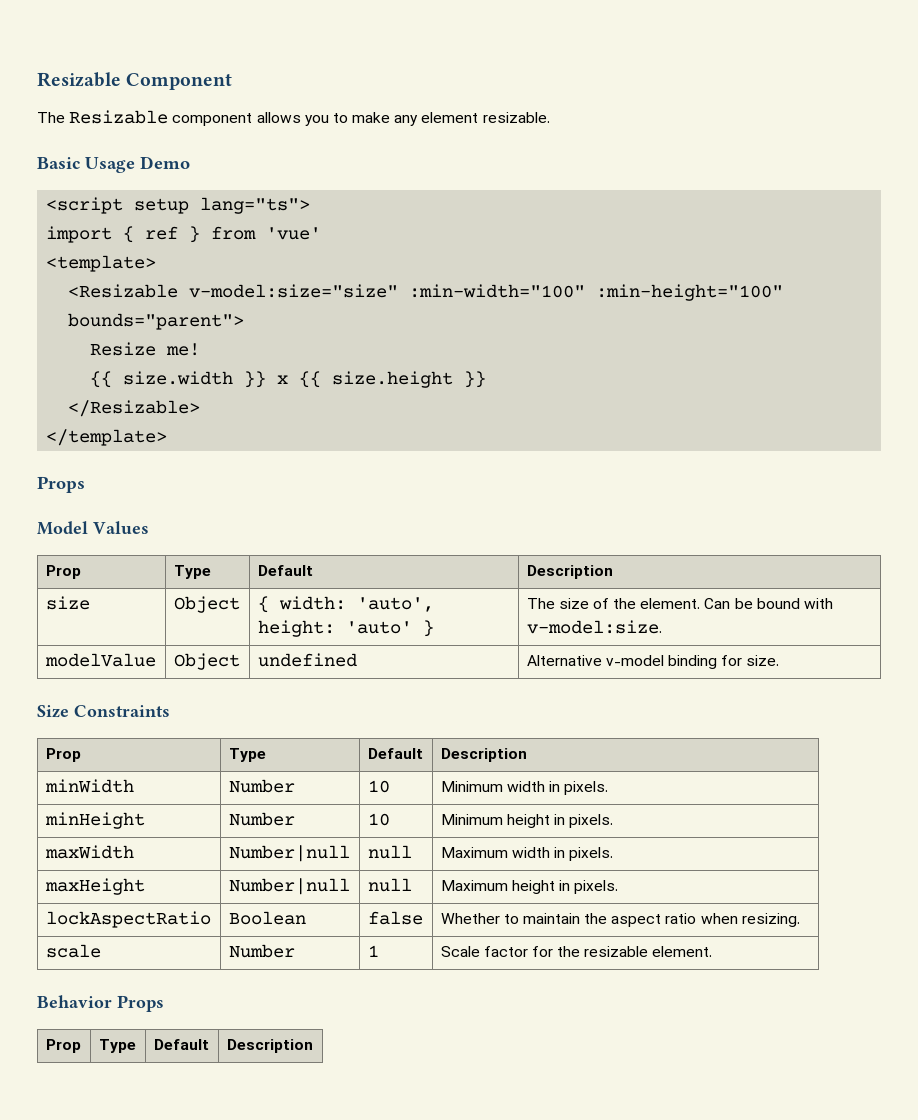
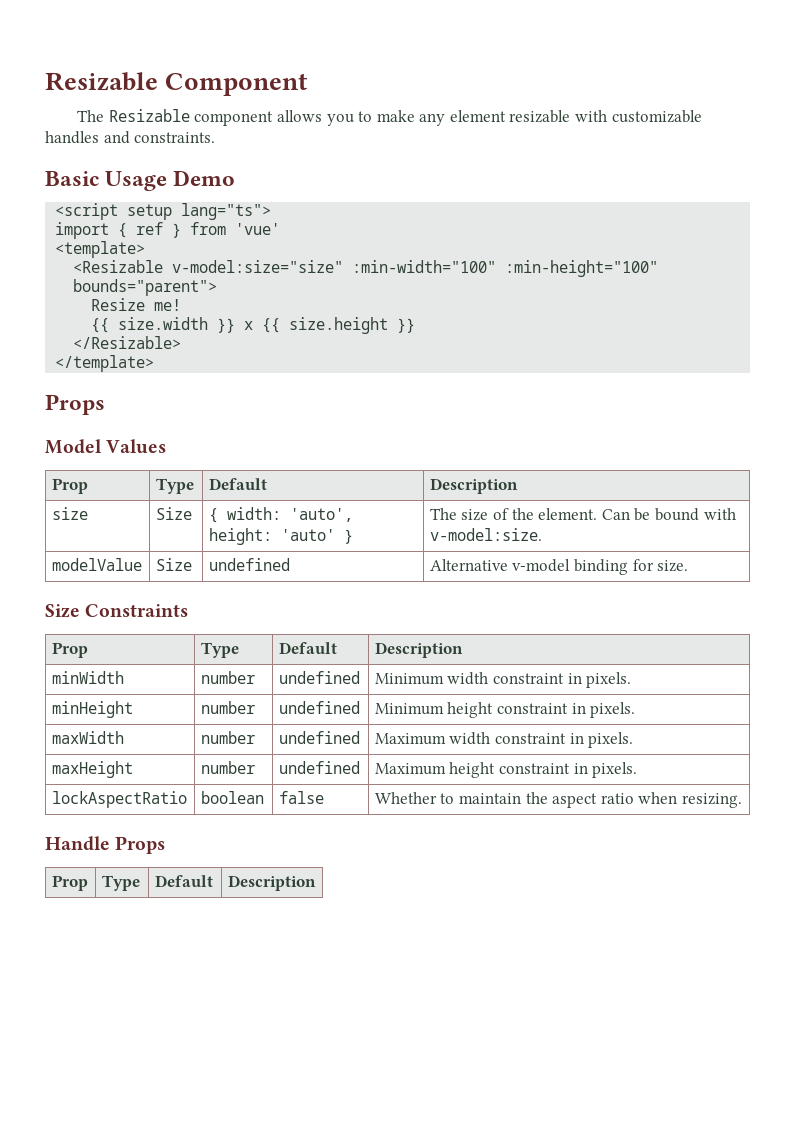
- The Resizable component allows you to make any element resizable.
+ The Resizable component allows you to make any element resizable with customizable handles and constraints.
- size | Object | { width: 'auto', height: 'auto' } | The size of the element. Can be bound with v-model:size.
+ size | Size | { width: 'auto', height: 'auto' } | The size of the element. Can be bound with v-model:size.
- modelValue | Object | undefined | Alternative v-model binding for size.
+ modelValue | Size | undefined | Alternative v-model binding for size.
- minWidth | Number | 10 | Minimum width in pixels.
+ minWidth | number | undefined | Minimum width constraint in pixels.
- minHeight | Number | 10 | Minimum height in pixels.
+ minHeight | number | undefined | Minimum height constraint in pixels.
- maxWidth | Number|null | null | Maximum width in pixels.
+ maxWidth | number | undefined | Maximum width constraint in pixels.
- maxHeight | Number|null | null | Maximum height in pixels.
+ maxHeight | number | undefined | Maximum height constraint in pixels.
- lockAspectRatio | Boolean | false | Whether to maintain the aspect ratio when resizing.
+ lockAspectRatio | boolean | false | Whether to maintain the aspect ratio when resizing.
- scale | Number | 1 | Scale factor for the resizable element.
- Behavior Props
+ Handle Props

